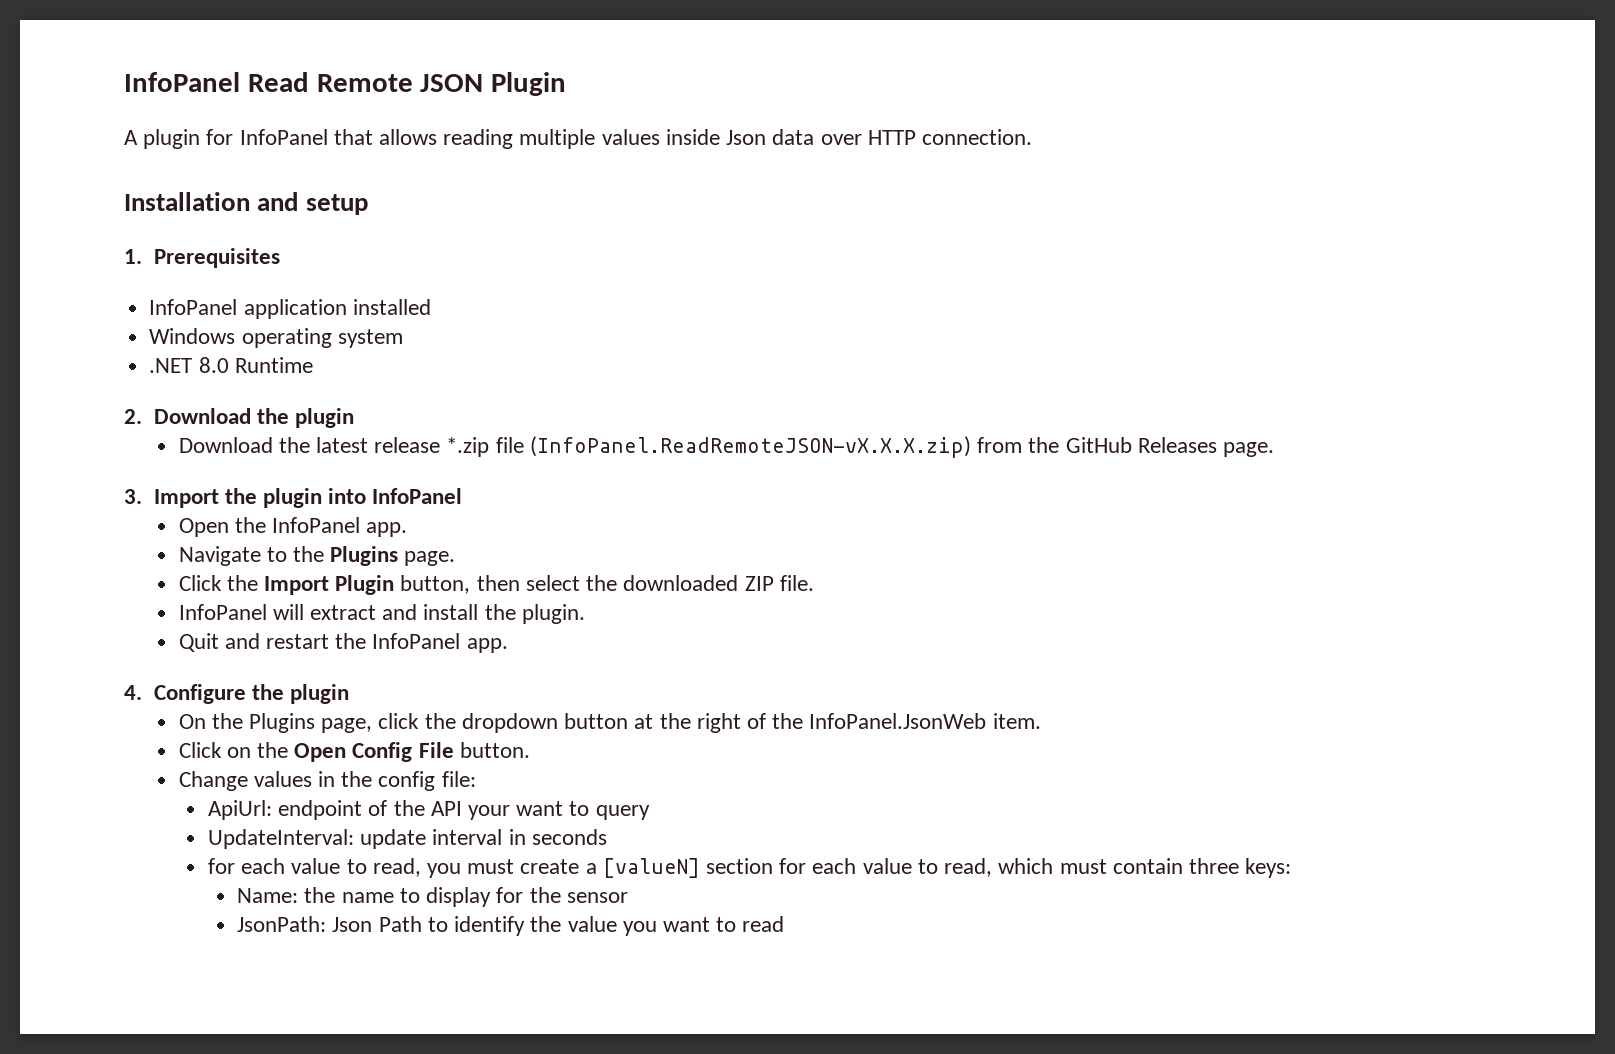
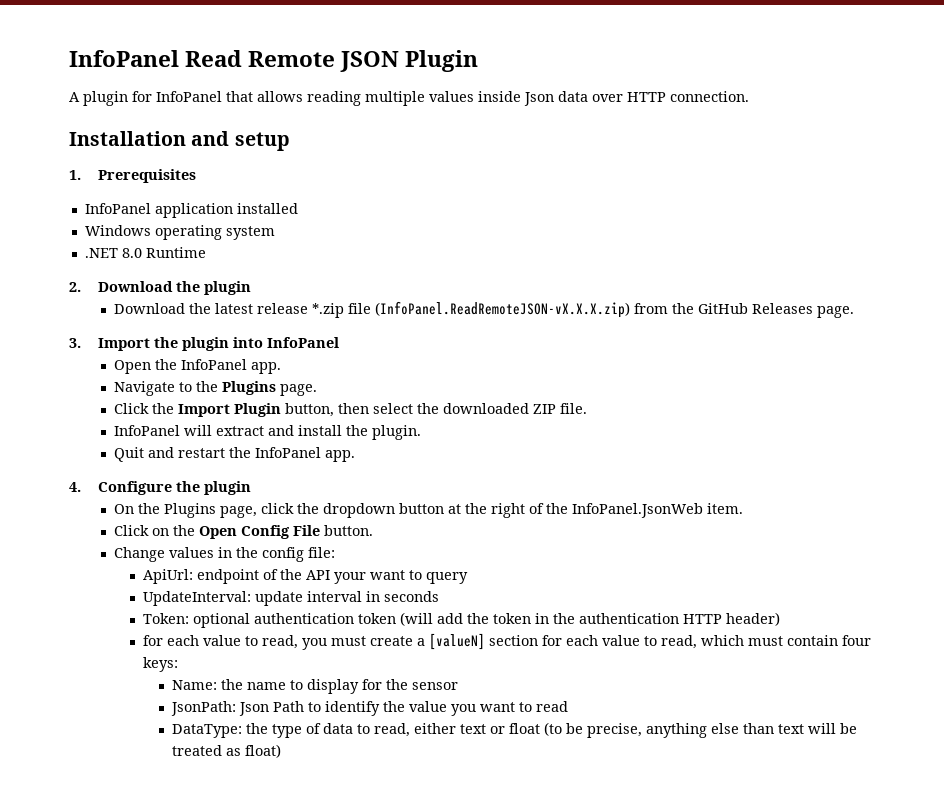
+ Token: optional authentication token (will add the token in the authentication HTTP header)
- for each value to read, you must create a [valueN] section for each value to read, which must contain three keys:
+ for each value to read, you must create a [valueN] section for each value to read, which must contain four keys:
+ DataType: the type of data to read, either text or float (to be precise, anything else than text will be treated as float)

